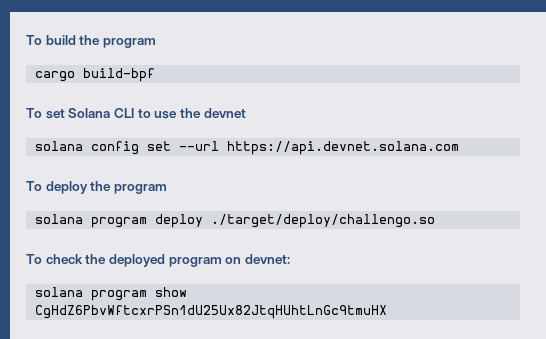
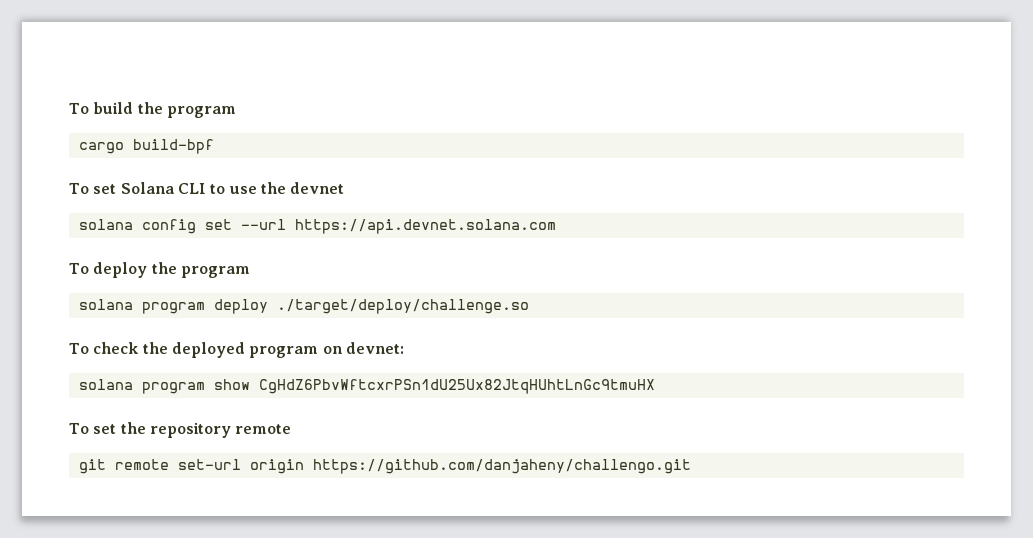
- solana program deploy ./target/deploy/challengo.so
+ solana program deploy ./target/deploy/challenge.so
+ To set the repository remote
+ git remote set-url origin https://github.com/danjaheny/challengo.git

